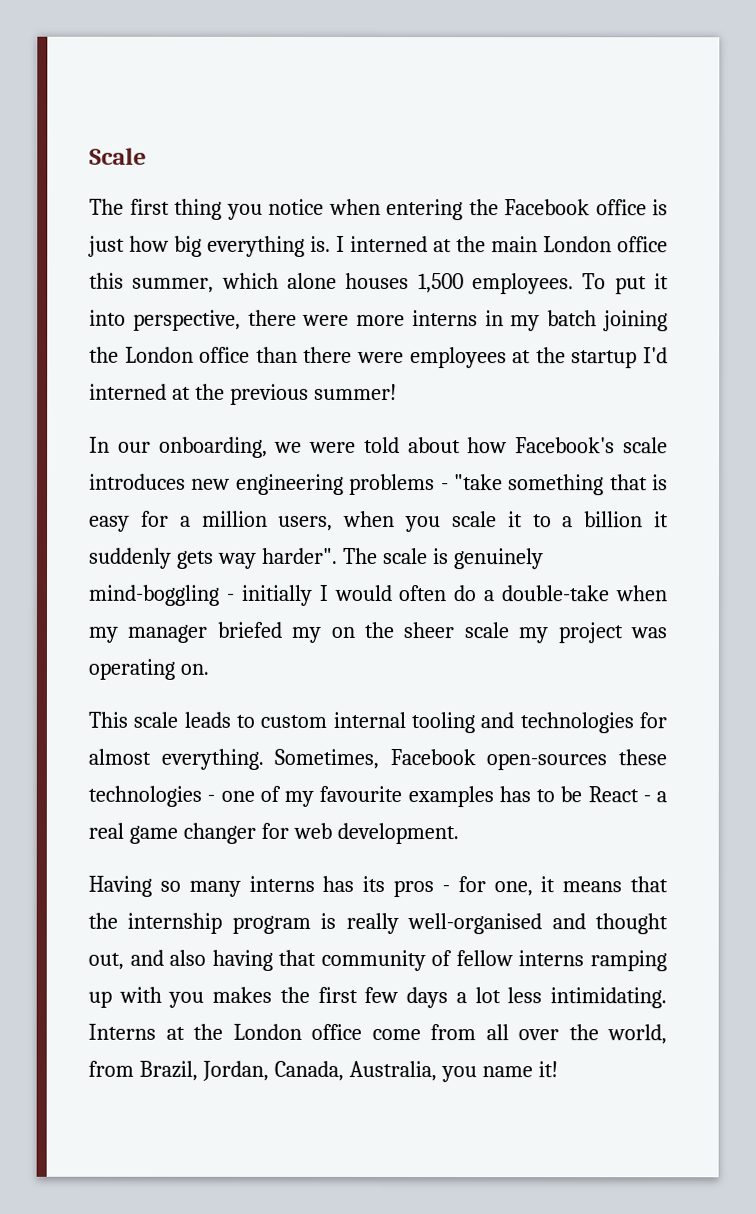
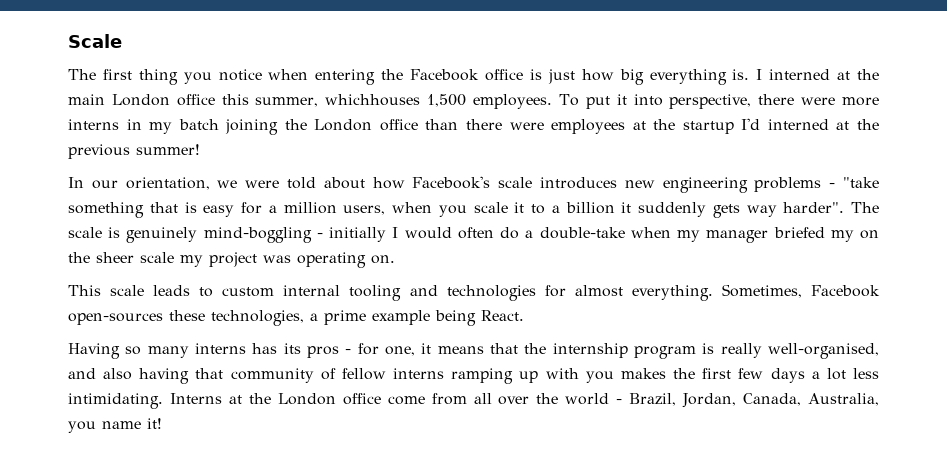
- I interned at the main London office this summer, which alone houses 1,500 employees.
+ I interned at the main London office this summer, whichhouses 1,500 employees.
- In our onboarding, we were told about how Facebook's scale introduces new engineering problems - "take something that is easy for a million users, when you scale it to a billion it suddenly gets way harder".
+ In our orientation, we were told about how Facebook's scale introduces new engineering problems - "take something that is easy for a million users, when you scale it to a billion it suddenly gets way harder".
- Sometimes, Facebook open-sources these technologies - one of my favourite examples has to be React - a real game changer for web development.
+ Sometimes, Facebook open-sources these technologies, a prime example being React.
- Having so many interns has its pros - for one, it means that the internship program is really well-organised and thought out, and also having that community of fellow interns ramping up with you makes the first few days a lot less intimidating.
+ Having so many interns has its pros - for one, it means that the internship program is really well-organised, and also having that community of fellow interns ramping up with you makes the first few days a lot less intimidating.
- Interns at the London office come from all over the world, from Brazil, Jordan, Canada, Australia, you name it!
+ Interns at the London office come from all over the world - Brazil, Jordan, Canada, Australia, you name it!

